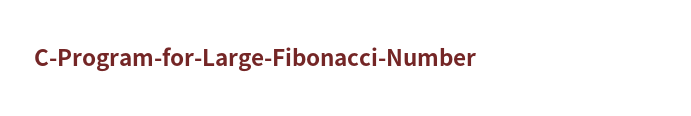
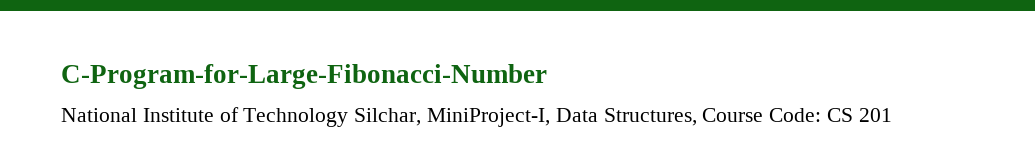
+ National Institute of Technology Silchar, MiniProject-I, Data Structures, Course Code: CS 201

